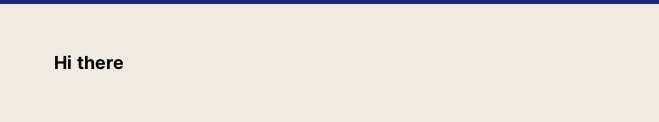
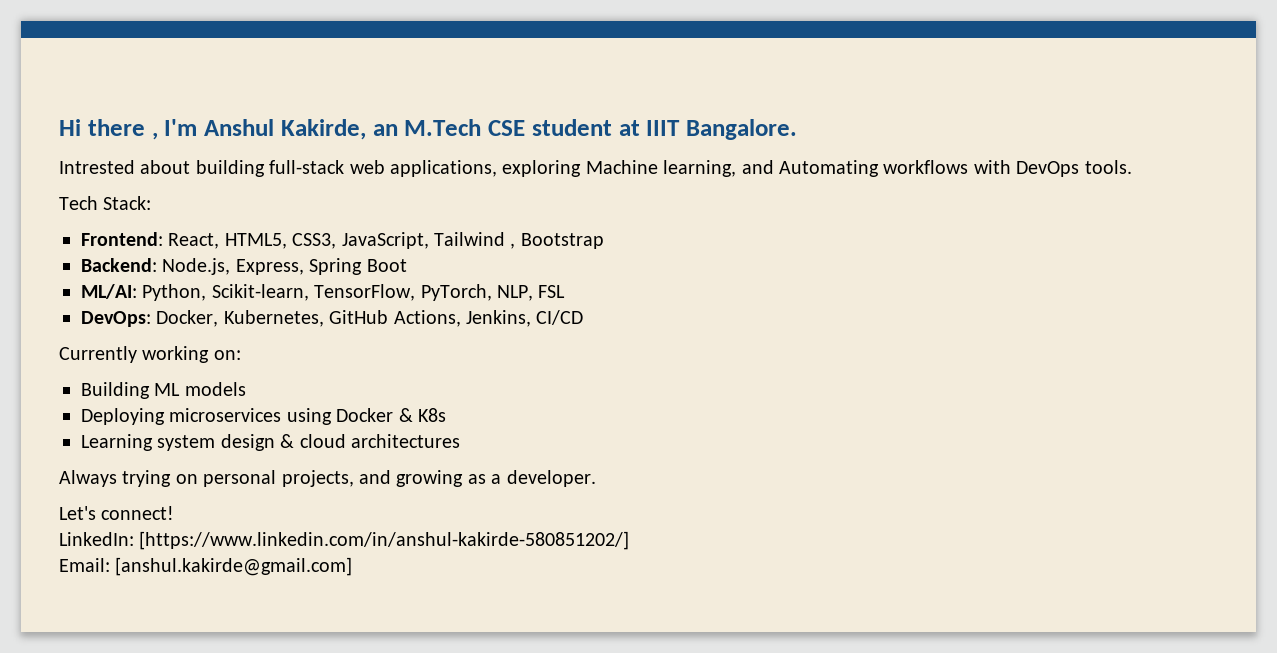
- Hi there
+ Hi there , I'm Anshul Kakirde, an M.Tech CSE student at IIIT Bangalore.
+ Intrested about building full-stack web applications, exploring Machine learning, and Automating workflows with DevOps tools.
+ Tech Stack:
+ Frontend: React, HTML5, CSS3, JavaScript, Tailwind , Bootstrap
+ Backend: Node.js, Express, Spring Boot
+ ML/AI: Python, Scikit-learn, TensorFlow, PyTorch, NLP, FSL
+ DevOps: Docker, Kubernetes, GitHub Actions, Jenkins, CI/CD
+ Currently working on:
+ Building ML models
+ Deploying microservices using Docker & K8s
+ Learning system design & cloud architectures
+ Always trying on personal projects, and growing as a developer.
+ Let's connect!
+ LinkedIn: [https://www.linkedin.com/in/anshul-kakirde-580851202/]
+ Email: [anshul.kakirde@gmail.com]

